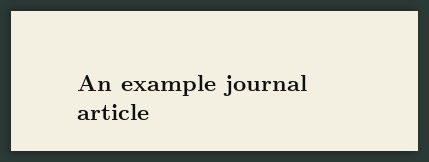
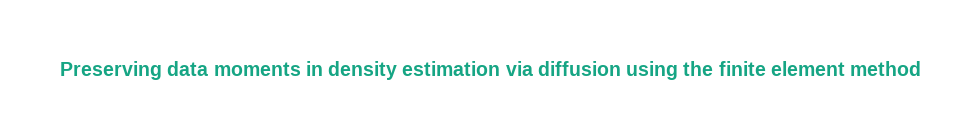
- An example journal article
+ Preserving data moments in density estimation via diffusion using the finite element method

